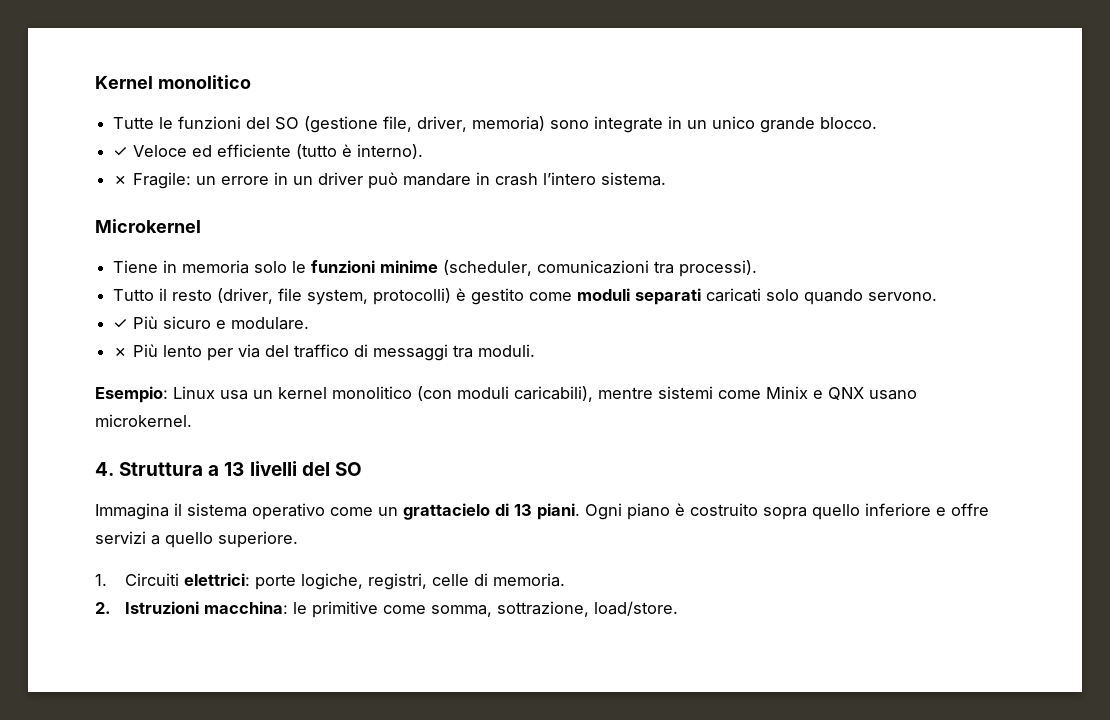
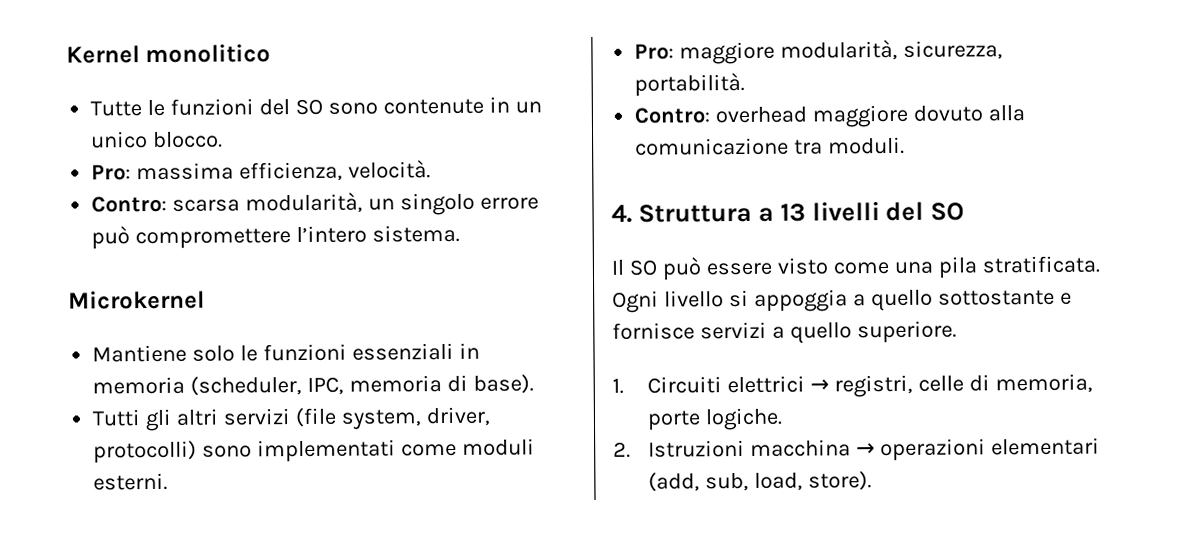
- Tutte le funzioni del SO (gestione file, driver, memoria) sono integrate in un unico grande blocco.
+ Tutte le funzioni del SO sono contenute in un unico blocco.
- ✓ Veloce ed efficiente (tutto è interno).
- ✗ Fragile: un errore in un driver può mandare in crash l’intero sistema.
+ Pro: massima efficienza, velocità.
+ Contro: scarsa modularità, un singolo errore può compromettere l’intero sistema.
  Microkernel
- Tiene in memoria solo le funzioni minime (scheduler, comunicazioni tra processi).
- Tutto il resto (driver, file system, protocolli) è gestito come moduli separati caricati solo quando servono.
- ✓ Più sicuro e modulare.
- ✗ Più lento per via del traffico di messaggi tra moduli.
- Esempio: Linux usa un kernel monolitico (con moduli caricabili), mentre sistemi come Minix e QNX usano microkernel.
+ Mantiene solo le funzioni essenziali in memoria (scheduler, IPC, memoria di base).
+ Tutti gli altri servizi (file system, driver, protocolli) sono implementati come moduli esterni.
+ Pro: maggiore modularità, sicurezza, portabilità.
+ Contro: overhead maggiore dovuto alla comunicazione tra moduli.
- Immagina il sistema operativo come un grattacielo di 13 piani. Ogni piano è costruito sopra quello inferiore e offre servizi a quello superiore.
+ Il SO può essere visto come una pila stratificata. Ogni livello si appoggia a quello sottostante e fornisce servizi a quello superiore.
- 1. Circuiti elettrici: porte logiche, registri, celle di memoria.
- 2. Istruzioni macchina: le primitive come somma, sottrazione, load/store.
+ 1. Circuiti elettrici → registri, celle di memoria, porte logiche.
+ 2. Istruzioni macchina → operazioni elementari (add, sub, load, store).

